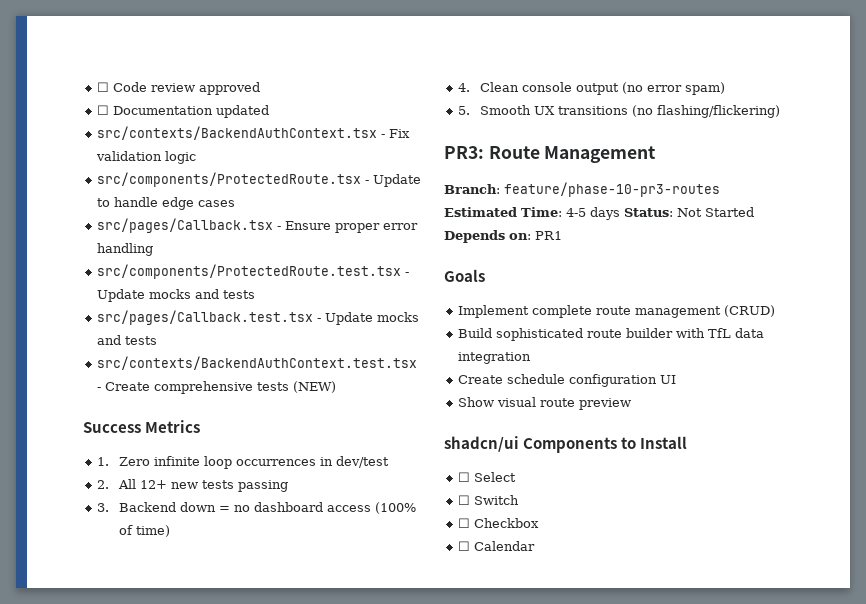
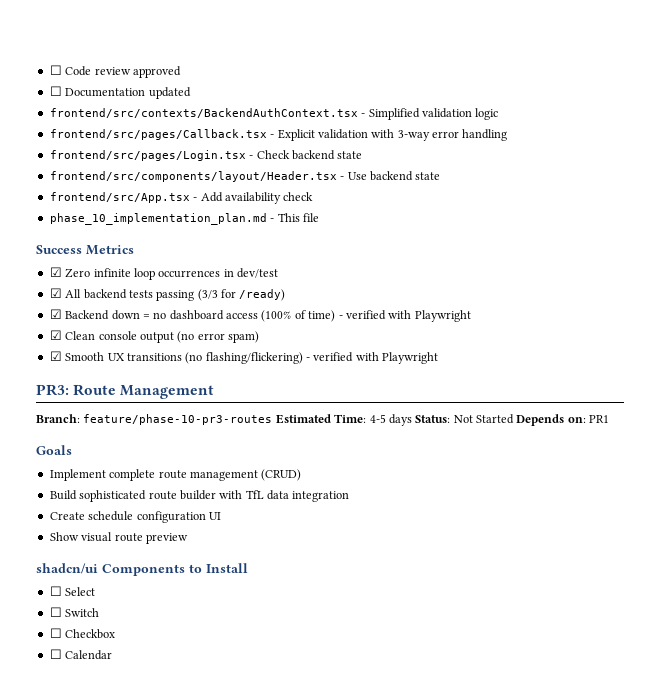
- src/contexts/BackendAuthContext.tsx - Fix validation logic
+ frontend/src/contexts/BackendAuthContext.tsx - Simplified validation logic
- src/components/ProtectedRoute.tsx - Update to handle edge cases
- src/pages/Callback.tsx - Ensure proper error handling
- src/components/ProtectedRoute.test.tsx - Update mocks and tests
- src/pages/Callback.test.tsx - Update mocks and tests
- src/contexts/BackendAuthContext.test.tsx - Create comprehensive tests (NEW)
+ frontend/src/pages/Callback.tsx - Explicit validation with 3-way error handling
+ frontend/src/pages/Login.tsx - Check backend state
+ frontend/src/components/layout/Header.tsx - Use backend state
+ frontend/src/App.tsx - Add availability check
+ phase_10_implementation_plan.md - This file
- 1. Zero infinite loop occurrences in dev/test
+ ☑ Zero infinite loop occurrences in dev/test
- 2. All 12+ new tests passing
- 3. Backend down = no dashboard access (100% of time)
- 4. Clean console output (no error spam)
+ ☑ All backend tests passing (3/3 for /ready)
+ ☑ Backend down = no dashboard access (100% of time) - verified with Playwright
+ ☑ Clean console output (no error spam)
- 5. Smooth UX transitions (no flashing/flickering)
+ ☑ Smooth UX transitions (no flashing/flickering) - verified with Playwright

